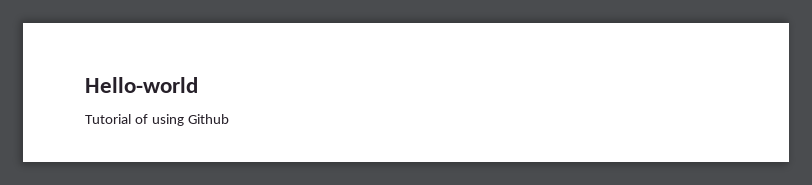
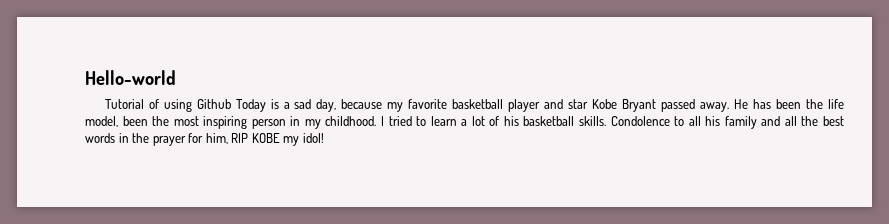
- Tutorial of using Github
+ Tutorial of using Github Today is a sad day, because my favorite basketball player and star Kobe Bryant passed away. He has been the life model, been the most inspiring person in my childhood. I tried to learn a lot of his basketball skills. Condolence to all his family and all the best words in the prayer for him, RIP KOBE my idol!

